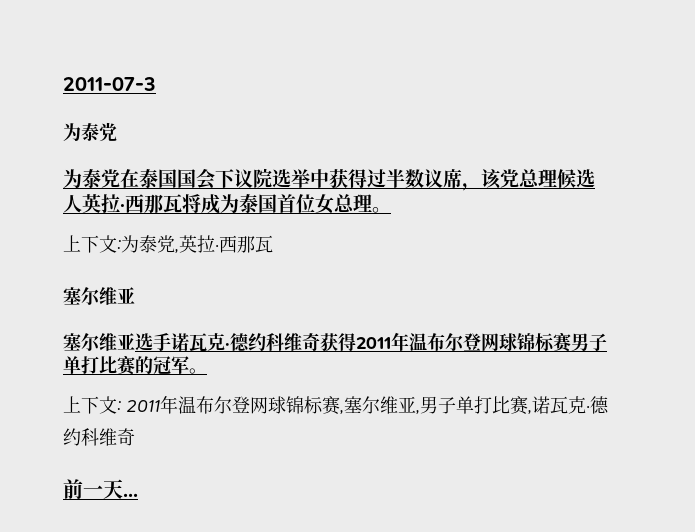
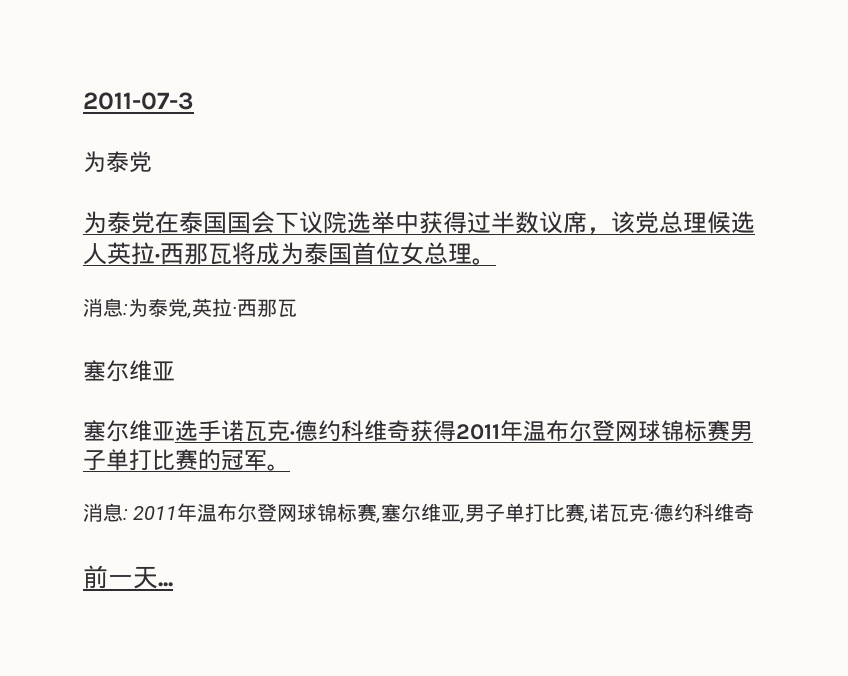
- 上下文:为泰党,英拉·西那瓦
+ 消息:为泰党,英拉·西那瓦
- 上下文: 2011年温布尔登网球锦标赛,塞尔维亚,男子单打比赛,诺瓦克·德约科维奇
+ 消息: 2011年温布尔登网球锦标赛,塞尔维亚,男子单打比赛,诺瓦克·德约科维奇

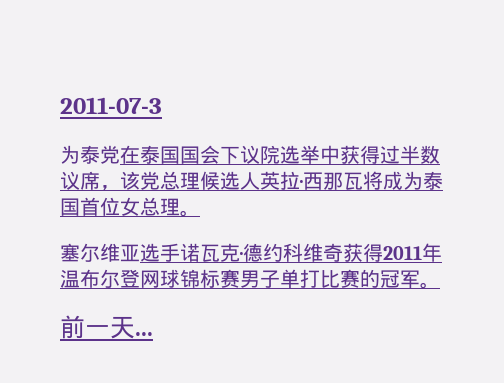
  2011-07-3
- 为泰党
- 消息:为泰党,英拉·西那瓦
- 塞尔维亚
- 消息: 2011年温布尔登网球锦标赛,塞尔维亚,男子单打比赛,诺瓦克·德约科维奇

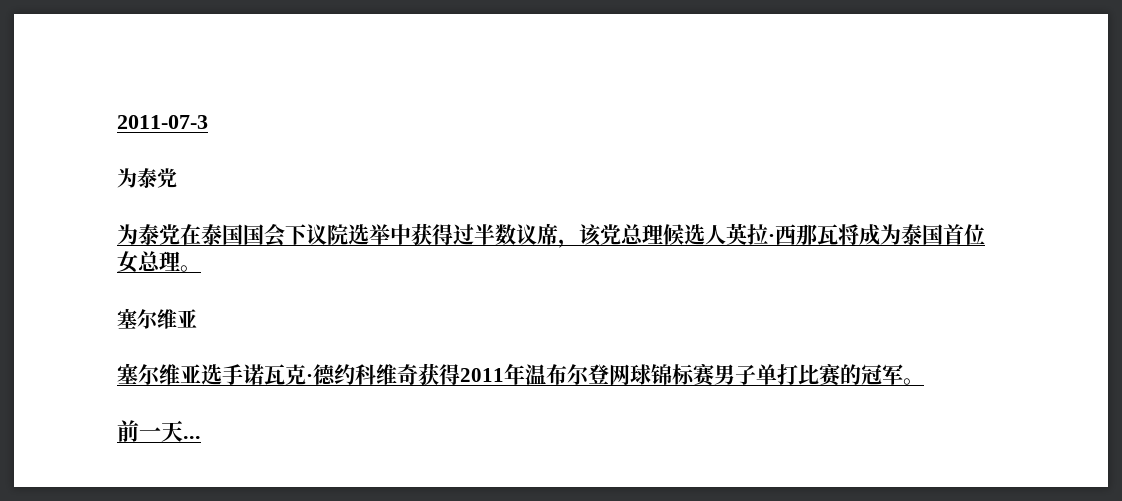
  2011-07-3
+ 为泰党
  为泰党在泰国国会下议院选举中获得过半数议席，该党总理候选人英拉·西那瓦将成为泰国首位女总理。
+ 塞尔维亚

